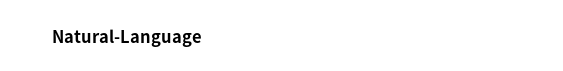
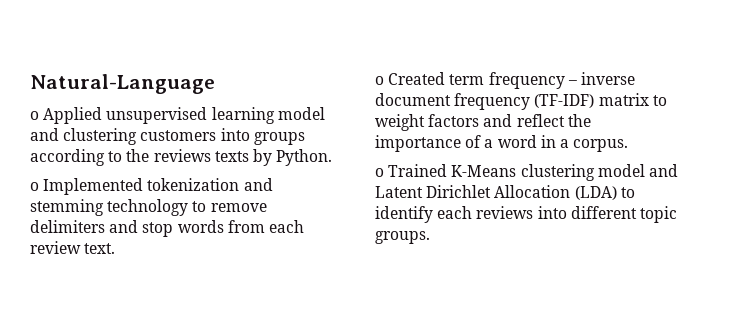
+ o Applied unsupervised learning model and clustering customers into groups according to the reviews texts by Python.
+ o Implemented tokenization and stemming technology to remove delimiters and stop words from each review text.
+ o Created term frequency – inverse document frequency (TF-IDF) matrix to weight factors and reflect the importance of a word in a corpus.
+ o Trained K-Means clustering model and Latent Dirichlet Allocation (LDA) to identify each reviews into different topic groups.

